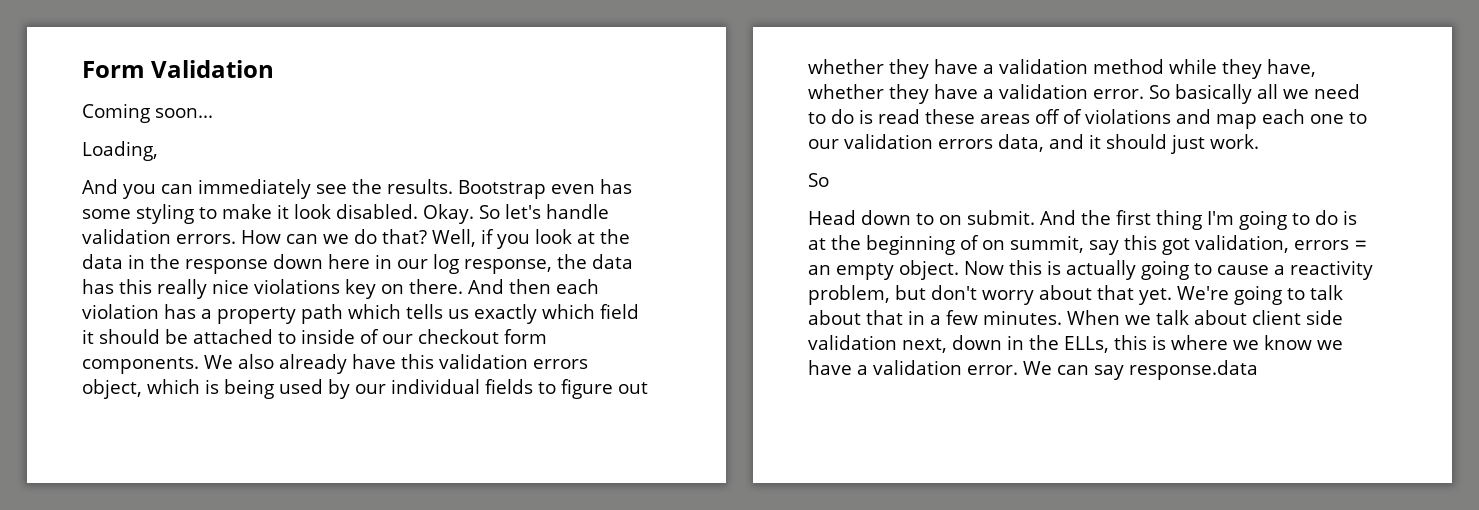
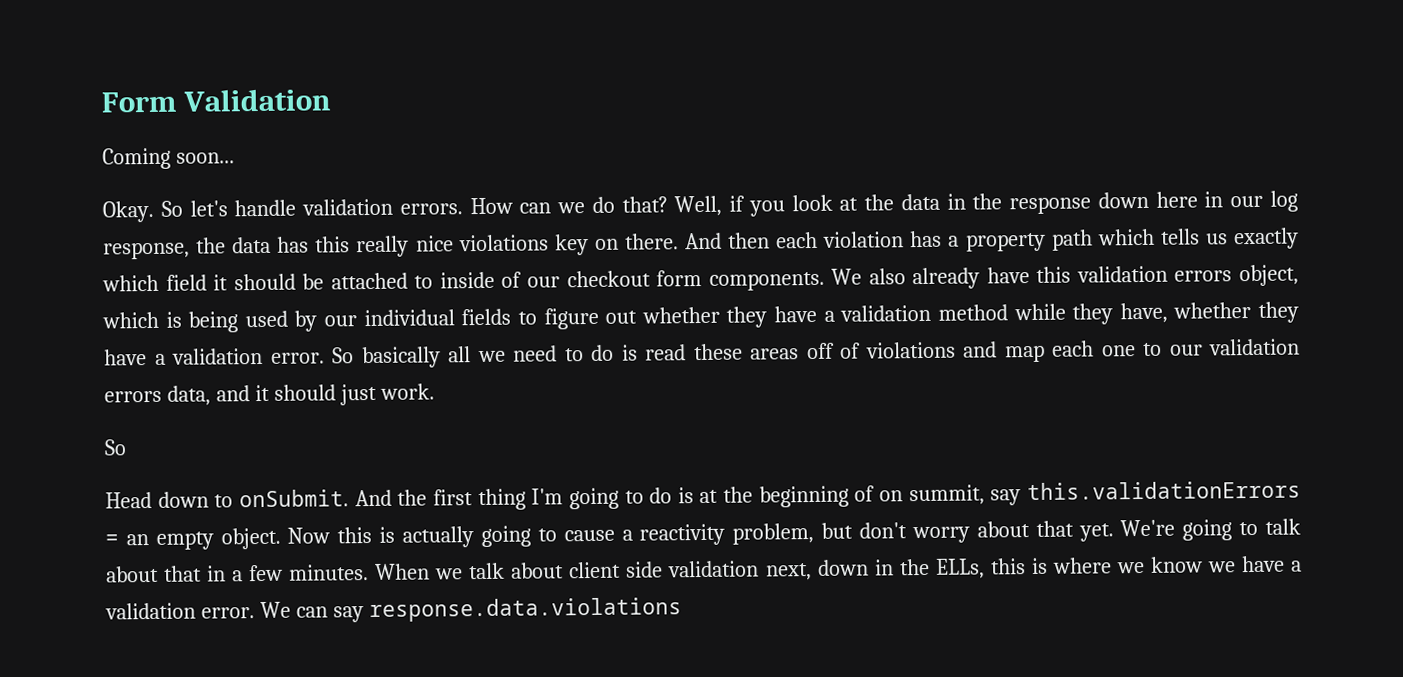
- Loading,
- And you can immediately see the results. Bootstrap even has some styling to make it look disabled.
- Head down to on submit.
+ Head down to onSubmit.
- And the first thing I'm going to do is at the beginning of on summit, say this got validation, errors = an empty object.
+ And the first thing I'm going to do is at the beginning of on summit, say this.validationErrors = an empty object.
- We can say response.data
+ We can say response.data.violations

